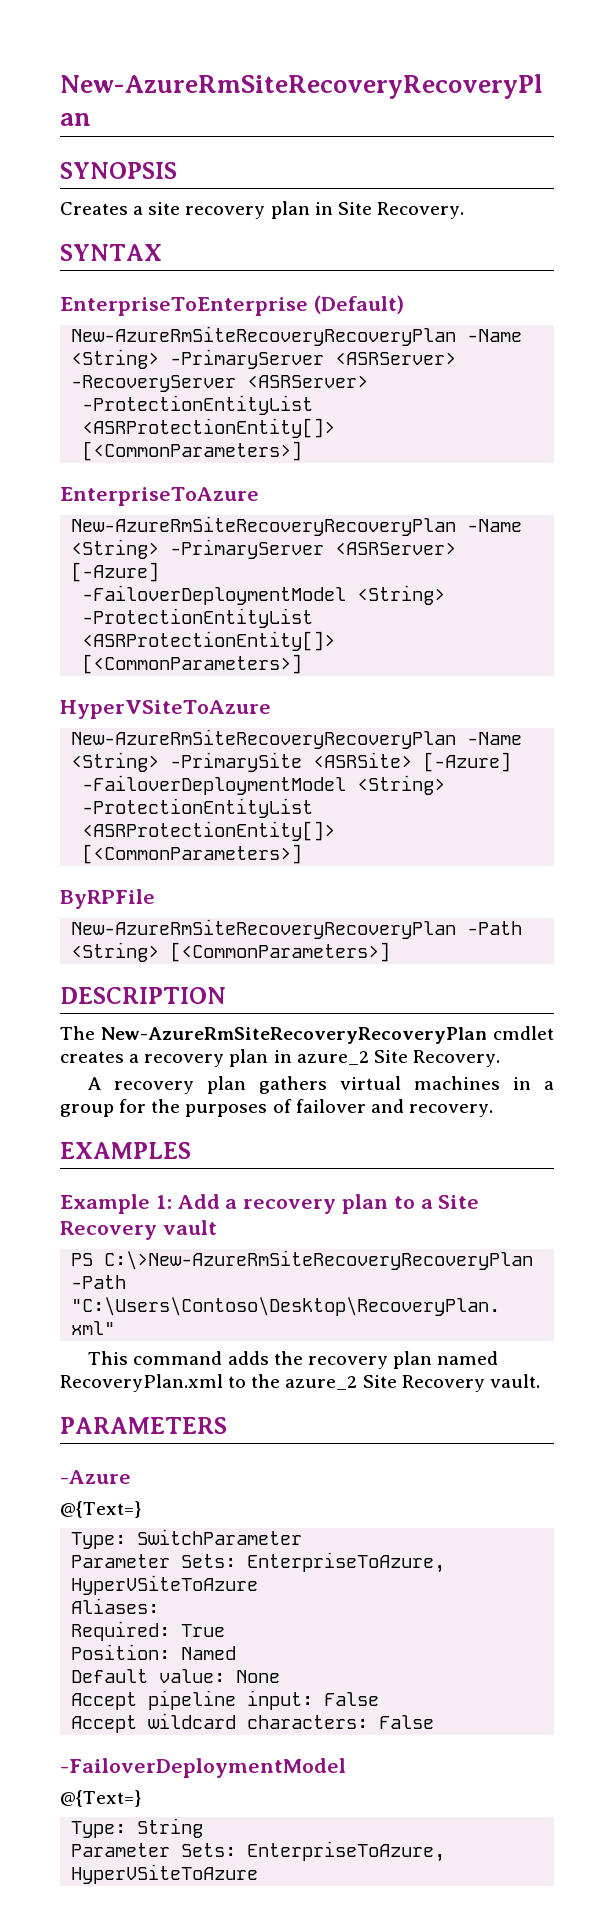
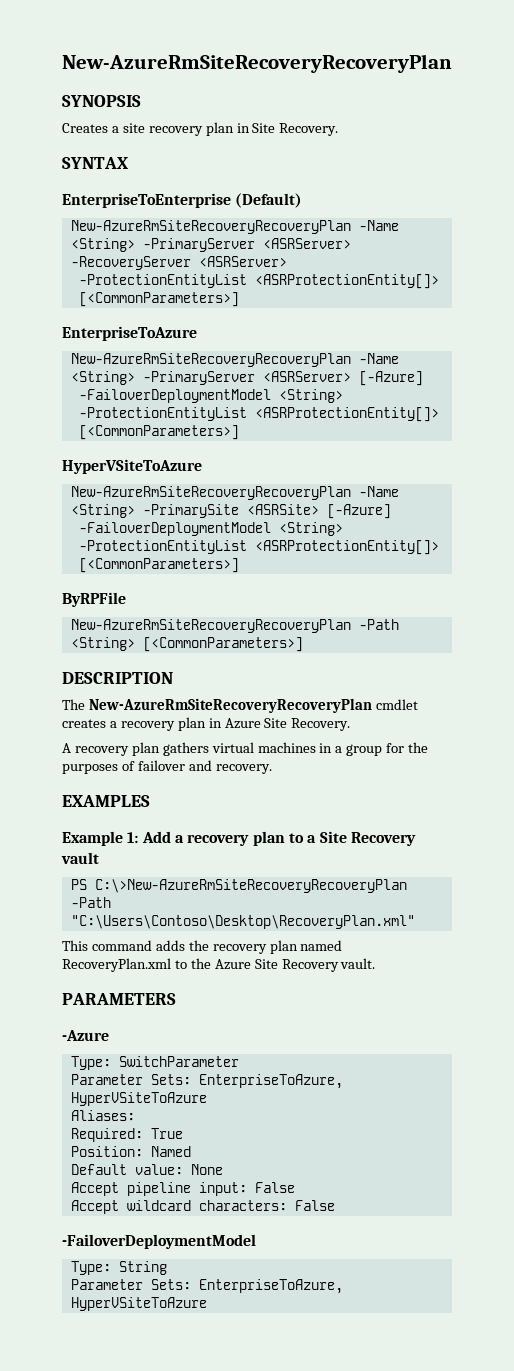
- The New-AzureRmSiteRecoveryRecoveryPlan cmdlet creates a recovery plan in azure_2 Site Recovery.
+ The New-AzureRmSiteRecoveryRecoveryPlan cmdlet creates a recovery plan in Azure Site Recovery.
- This command adds the recovery plan named RecoveryPlan.xml to the azure_2 Site Recovery vault.
+ This command adds the recovery plan named RecoveryPlan.xml to the Azure Site Recovery vault.
  -Azure
- @{Text=}
  Accept wildcard characters: False
  -FailoverDeploymentModel
- @{Text=}

